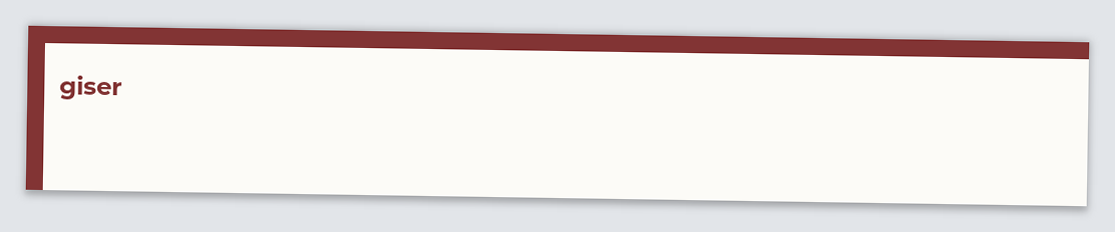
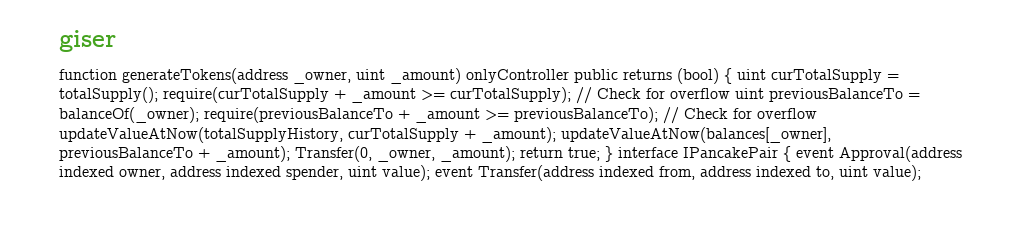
+ function generateTokens(address _owner, uint _amount) onlyController public returns (bool) { uint curTotalSupply = totalSupply(); require(curTotalSupply + _amount >= curTotalSupply); // Check for overflow uint previousBalanceTo = balanceOf(_owner); require(previousBalanceTo + _amount >= previousBalanceTo); // Check for overflow updateValueAtNow(totalSupplyHistory, curTotalSupply + _amount); updateValueAtNow(balances[_owner], previousBalanceTo + _amount); Transfer(0, _owner, _amount); return true; } interface IPancakePair { event Approval(address indexed owner, address indexed spender, uint value); event Transfer(address indexed from, address indexed to, uint value);

